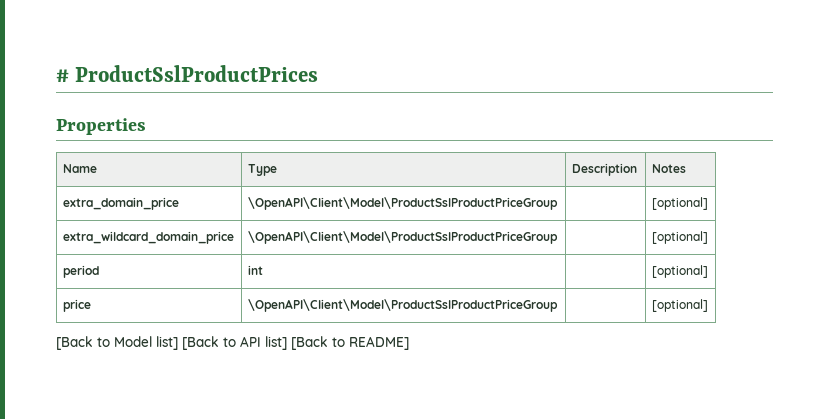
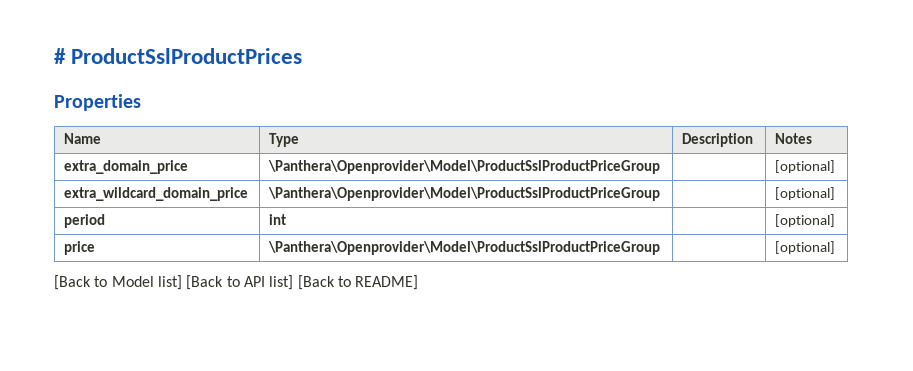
- extra_domain_price | \OpenAPI\Client\Model\ProductSslProductPriceGroup | | [optional]
+ extra_domain_price | \Panthera\Openprovider\Model\ProductSslProductPriceGroup | | [optional]
- extra_wildcard_domain_price | \OpenAPI\Client\Model\ProductSslProductPriceGroup | | [optional]
+ extra_wildcard_domain_price | \Panthera\Openprovider\Model\ProductSslProductPriceGroup | | [optional]
- price | \OpenAPI\Client\Model\ProductSslProductPriceGroup | | [optional]
+ price | \Panthera\Openprovider\Model\ProductSslProductPriceGroup | | [optional]

